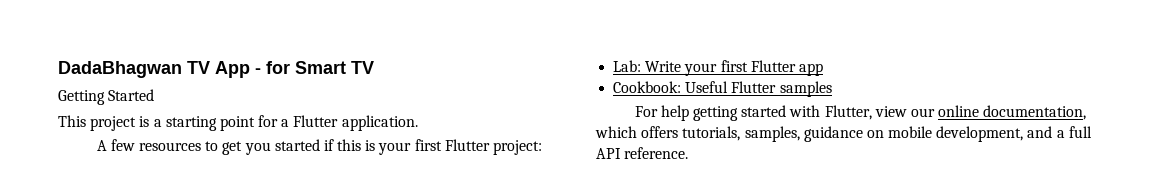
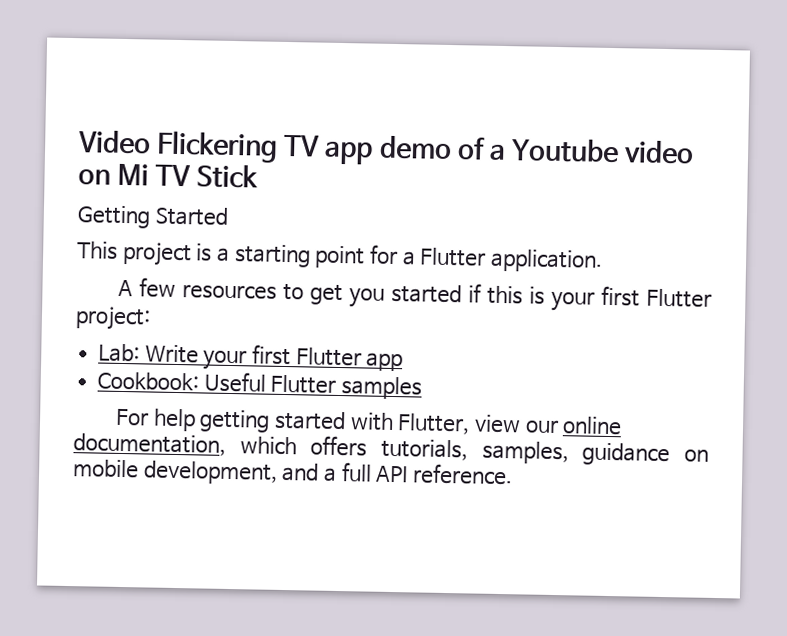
- DadaBhagwan TV App - for Smart TV
+ Video Flickering TV app demo of a Youtube video on Mi TV Stick

